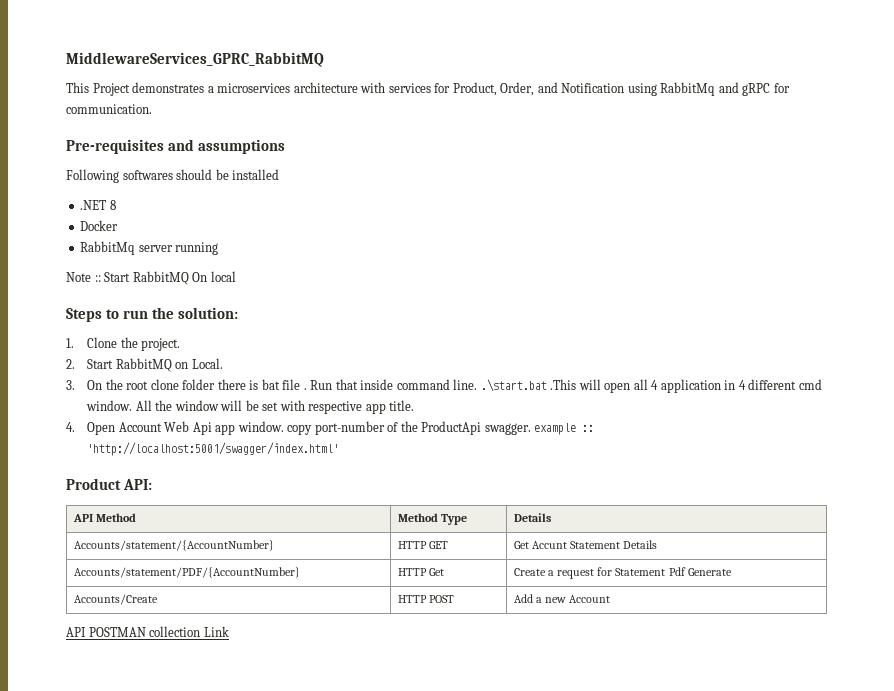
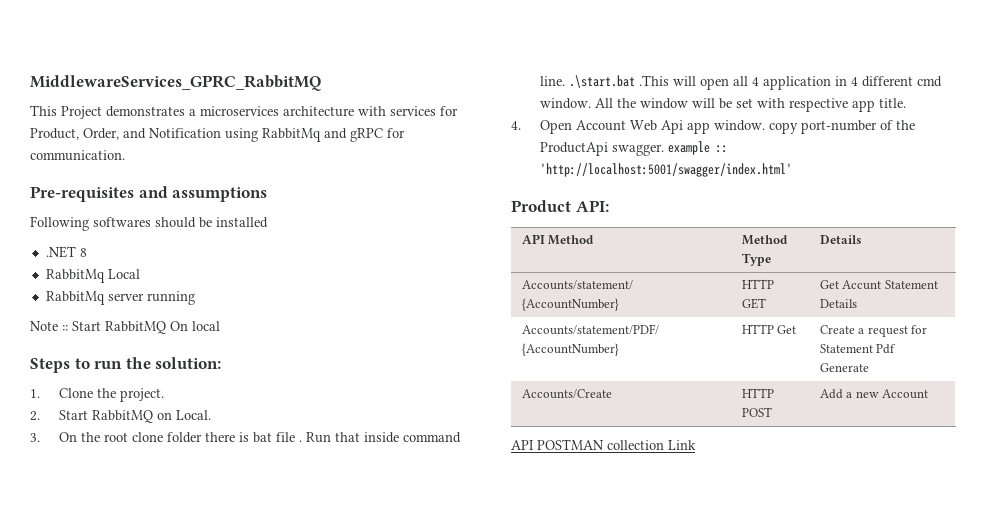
- Docker
+ RabbitMq Local

